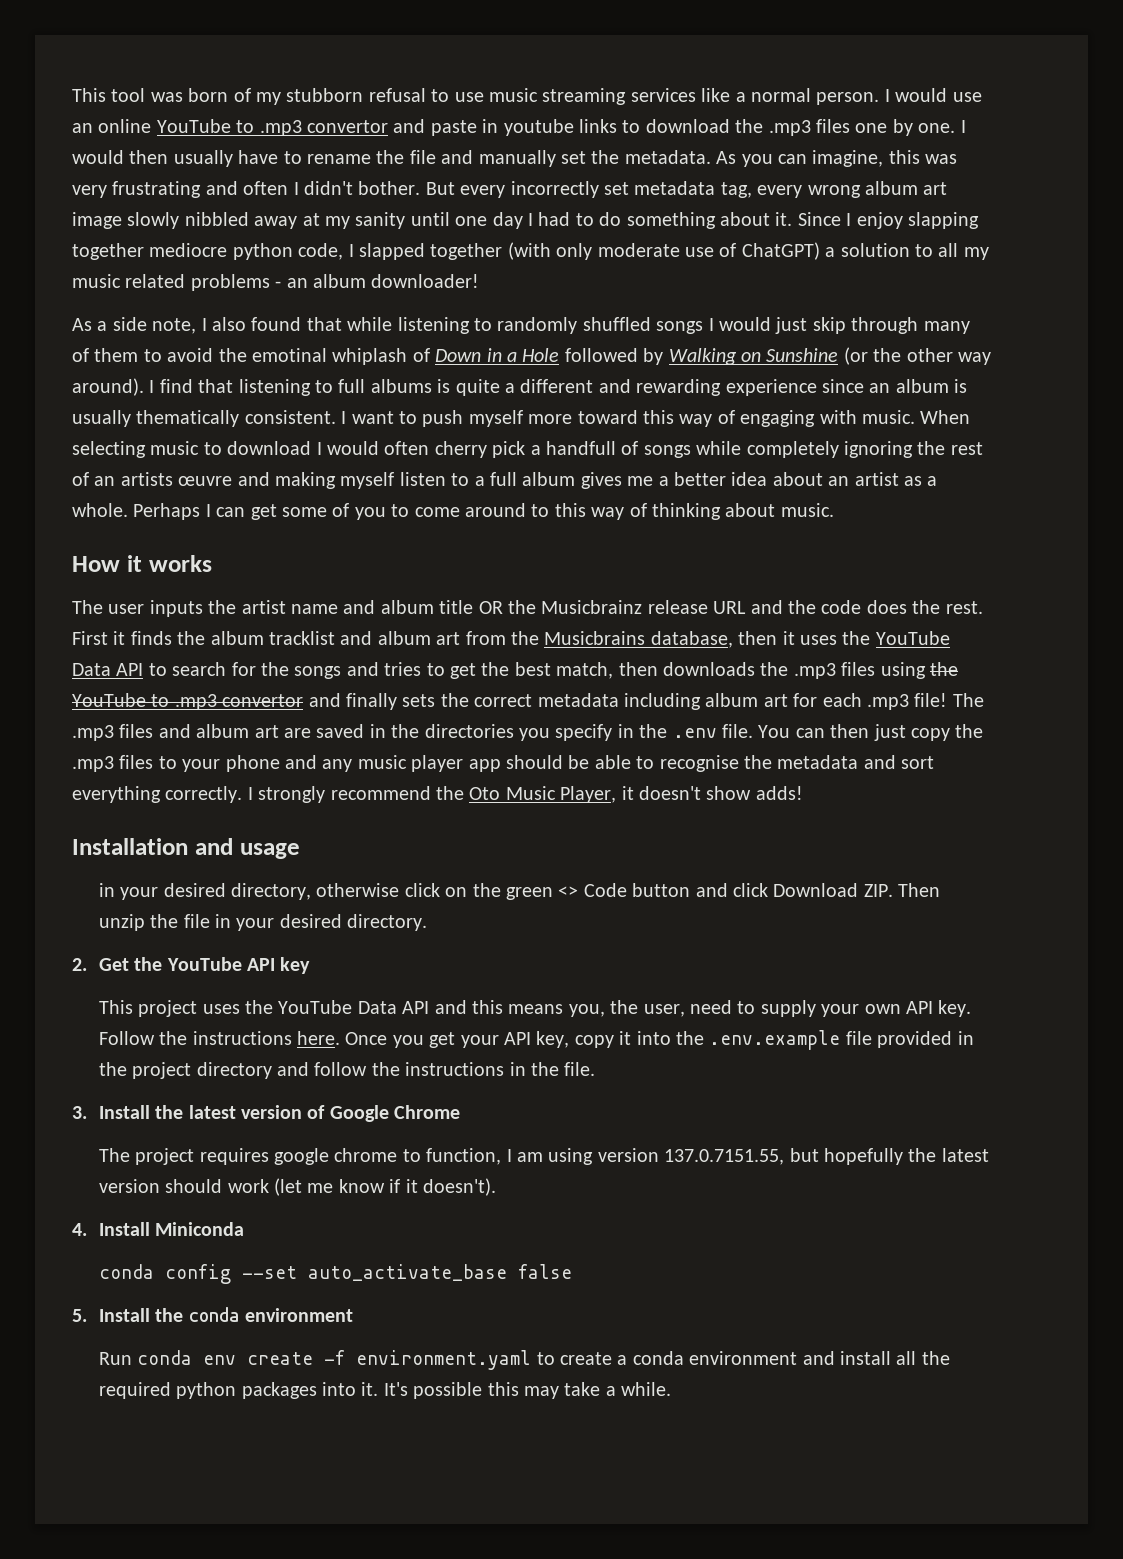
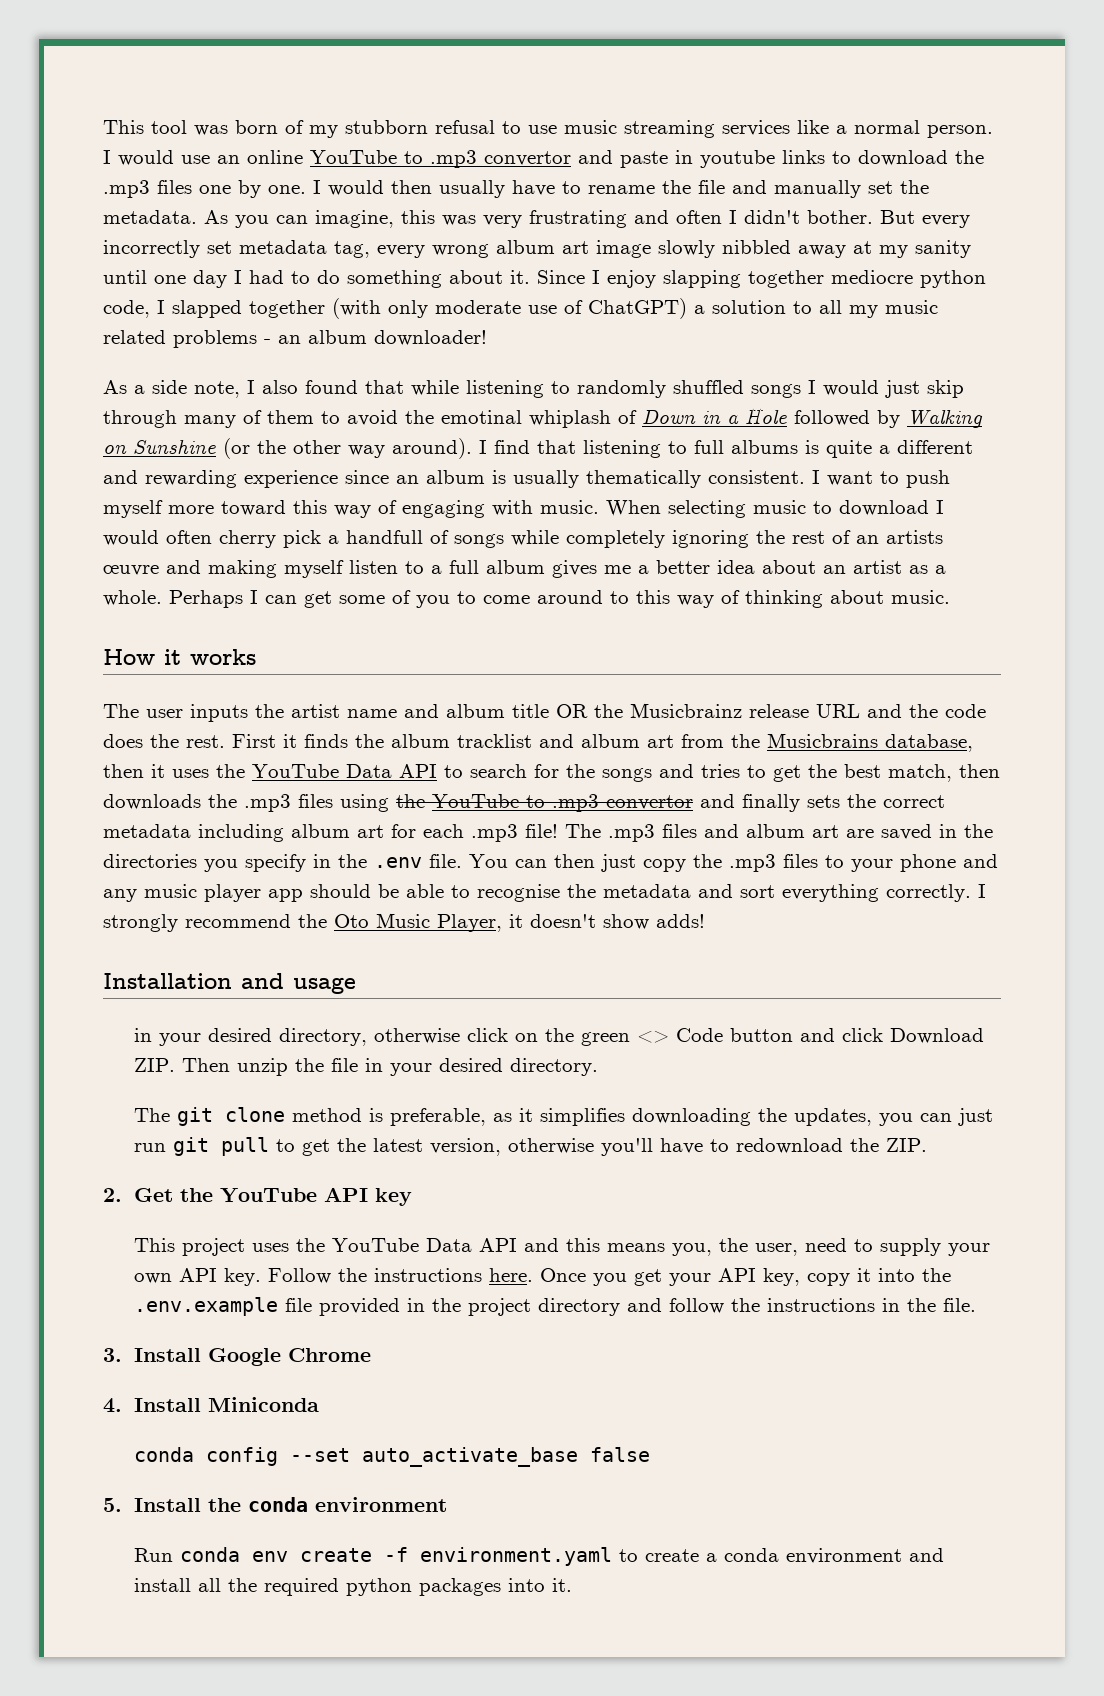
+ The git clone method is preferable, as it simplifies downloading the updates, you can just run git pull to get the latest version, otherwise you'll have to redownload the ZIP.
- 3. Install the latest version of Google Chrome
- The project requires google chrome to function, I am using version 137.0.7151.55, but hopefully the latest version should work (let me know if it doesn't).
+ 3. Install Google Chrome
- It's possible this may take a while.

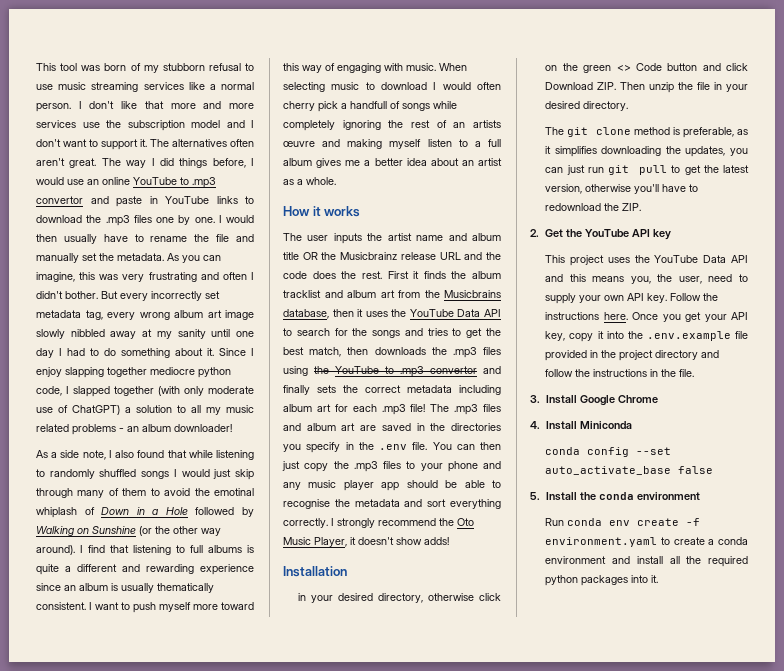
- I would use an online YouTube to .mp3 convertor and paste in youtube links to download the .mp3 files one by one.
+ I don't like that more and more services use the subscription model and I don't want to support it. The alternatives often aren't great. The way I did things before, I would use an online YouTube to .mp3 convertor and paste in YouTube links to download the .mp3 files one by one.
- Perhaps I can get some of you to come around to this way of thinking about music.
- Installation and usage
+ Installation

